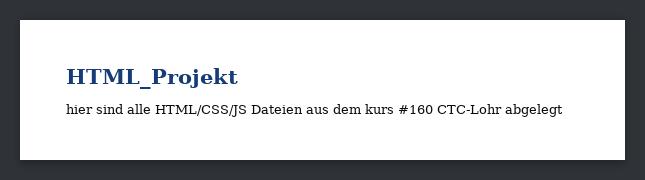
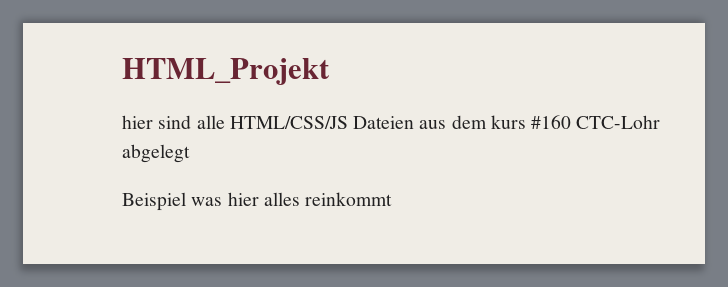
+ Beispiel was hier alles reinkommt

